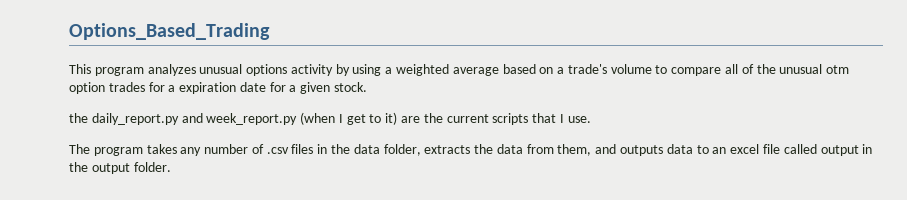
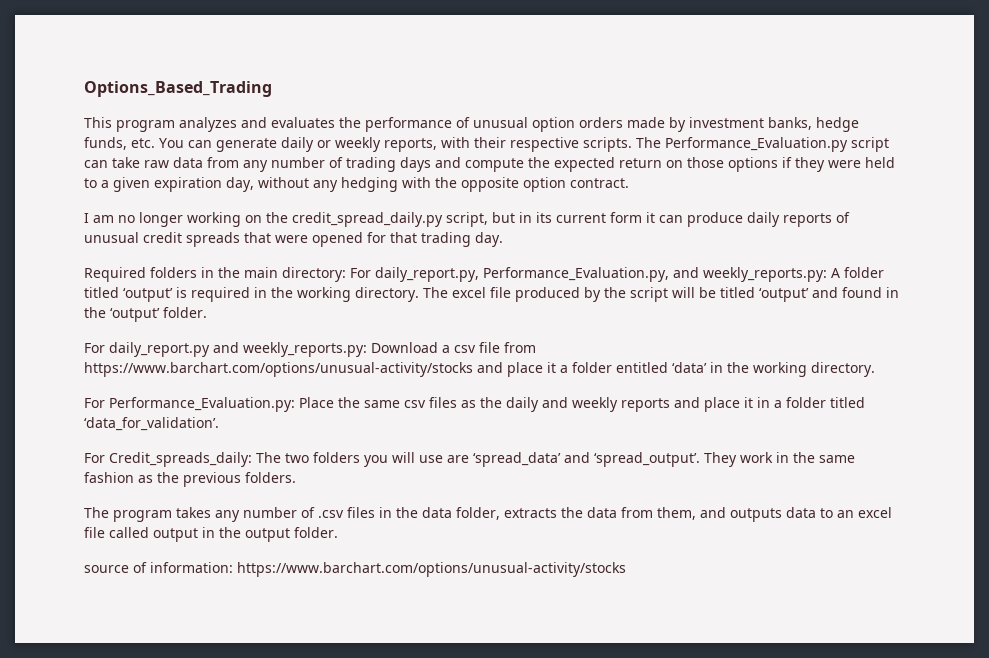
- This program analyzes unusual options activity by using a weighted average based on a trade's volume to compare all of the unusual otm option trades for a expiration date for a given stock.
- the daily_report.py and week_report.py (when I get to it) are the current scripts that I use.
+ This program analyzes and evaluates the performance of unusual option orders made by investment banks, hedge funds, etc. You can generate daily or weekly reports, with their respective scripts. The Performance_Evaluation.py script can take raw data from any number of trading days and compute the expected return on those options if they were held to a given expiration day, without any hedging with the opposite option contract.
+ I am no longer working on the credit_spread_daily.py script, but in its current form it can produce daily reports of unusual credit spreads that were opened for that trading day.
+ Required folders in the main directory: For daily_report.py, Performance_Evaluation.py, and weekly_reports.py: A folder titled ‘output’ is required in the working directory. The excel file produced by the script will be titled ‘output’ and found in the ‘output’ folder.
+ For daily_report.py and weekly_reports.py: Download a csv file from https://www.barchart.com/options/unusual-activity/stocks and place it a folder entitled ‘data’ in the working directory.
+ For Performance_Evaluation.py: Place the same csv files as the daily and weekly reports and place it in a folder titled ‘data_for_validation’.
+ For Credit_spreads_daily: The two folders you will use are ‘spread_data’ and ‘spread_output’. They work in the same fashion as the previous folders.
+ source of information: https://www.barchart.com/options/unusual-activity/stocks

